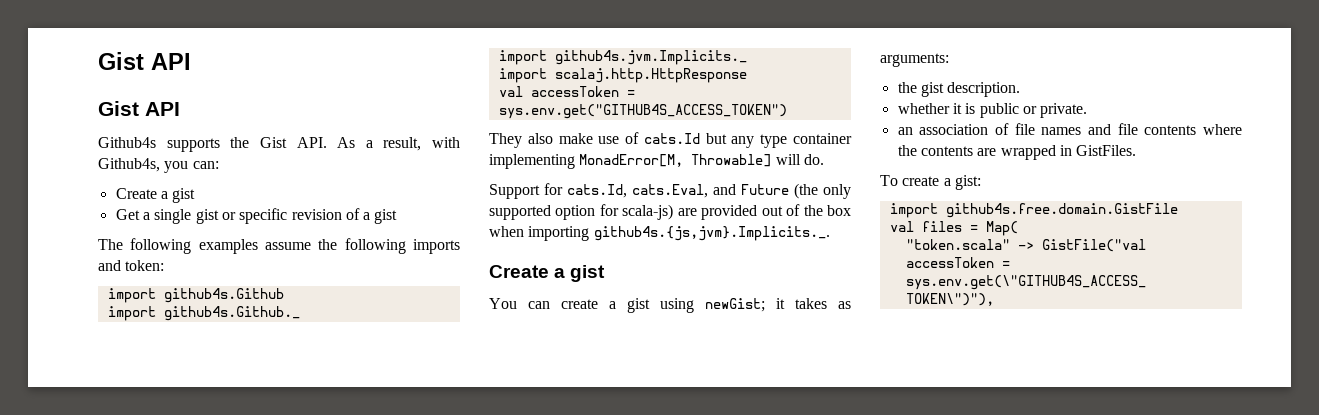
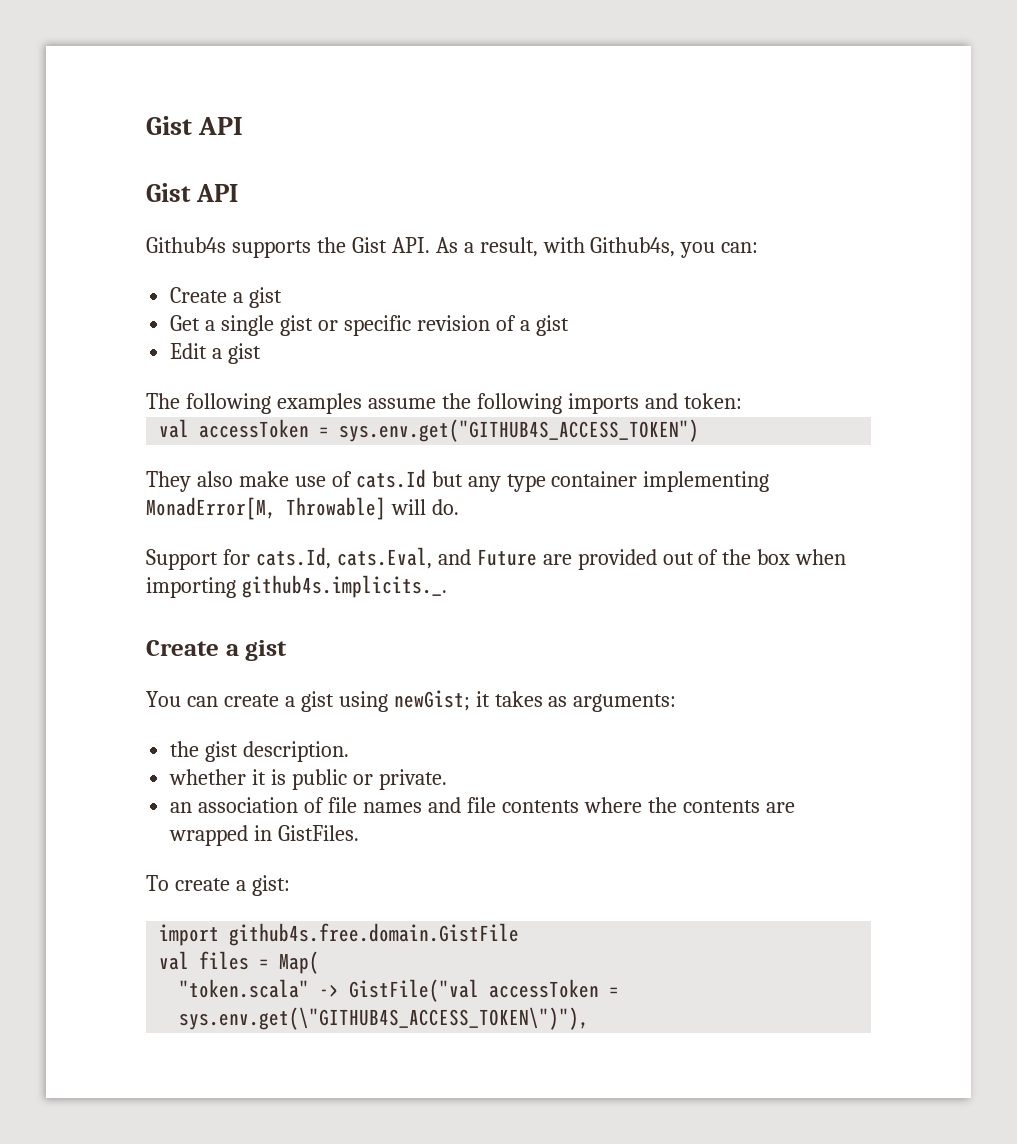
+ Edit a gist
- import github4s.Github
- import github4s.Github._
- import github4s.jvm.Implicits._
- import scalaj.http.HttpResponse
- Support for cats.Id, cats.Eval, and Future (the only supported option for scala-js) are provided out of the box when importing github4s.{js,jvm}.Implicits._.
+ Support for cats.Id, cats.Eval, and Future are provided out of the box when importing github4s.implicits._.

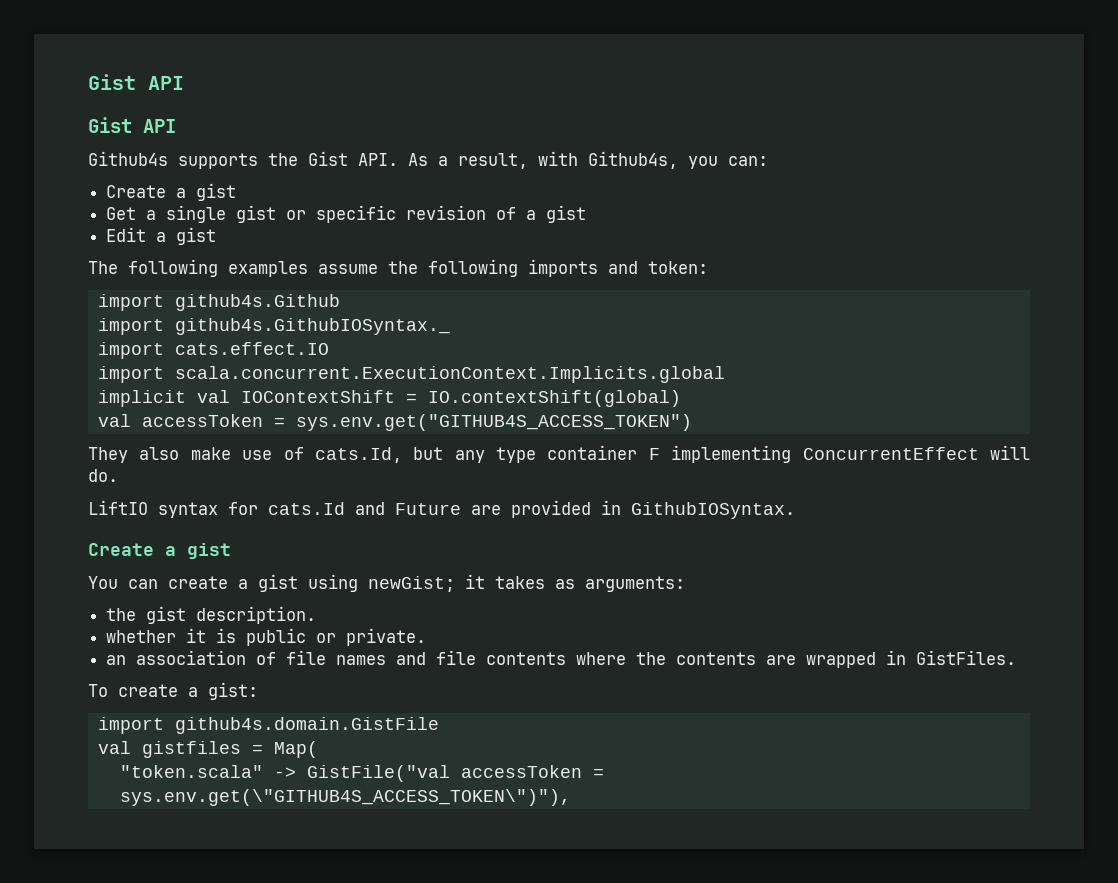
+ import github4s.Github
+ import github4s.GithubIOSyntax._
+ import cats.effect.IO
+ import scala.concurrent.ExecutionContext.Implicits.global
+ implicit val IOContextShift = IO.contextShift(global)
- They also make use of cats.Id but any type container implementing MonadError[M, Throwable] will do.
+ They also make use of cats.Id, but any type container F implementing ConcurrentEffect will do.
- Support for cats.Id, cats.Eval, and Future are provided out of the box when importing github4s.implicits._.
+ LiftIO syntax for cats.Id and Future are provided in GithubIOSyntax.
- import github4s.free.domain.GistFile
- val files = Map(
+ import github4s.domain.GistFile
+ val gistfiles = Map(

